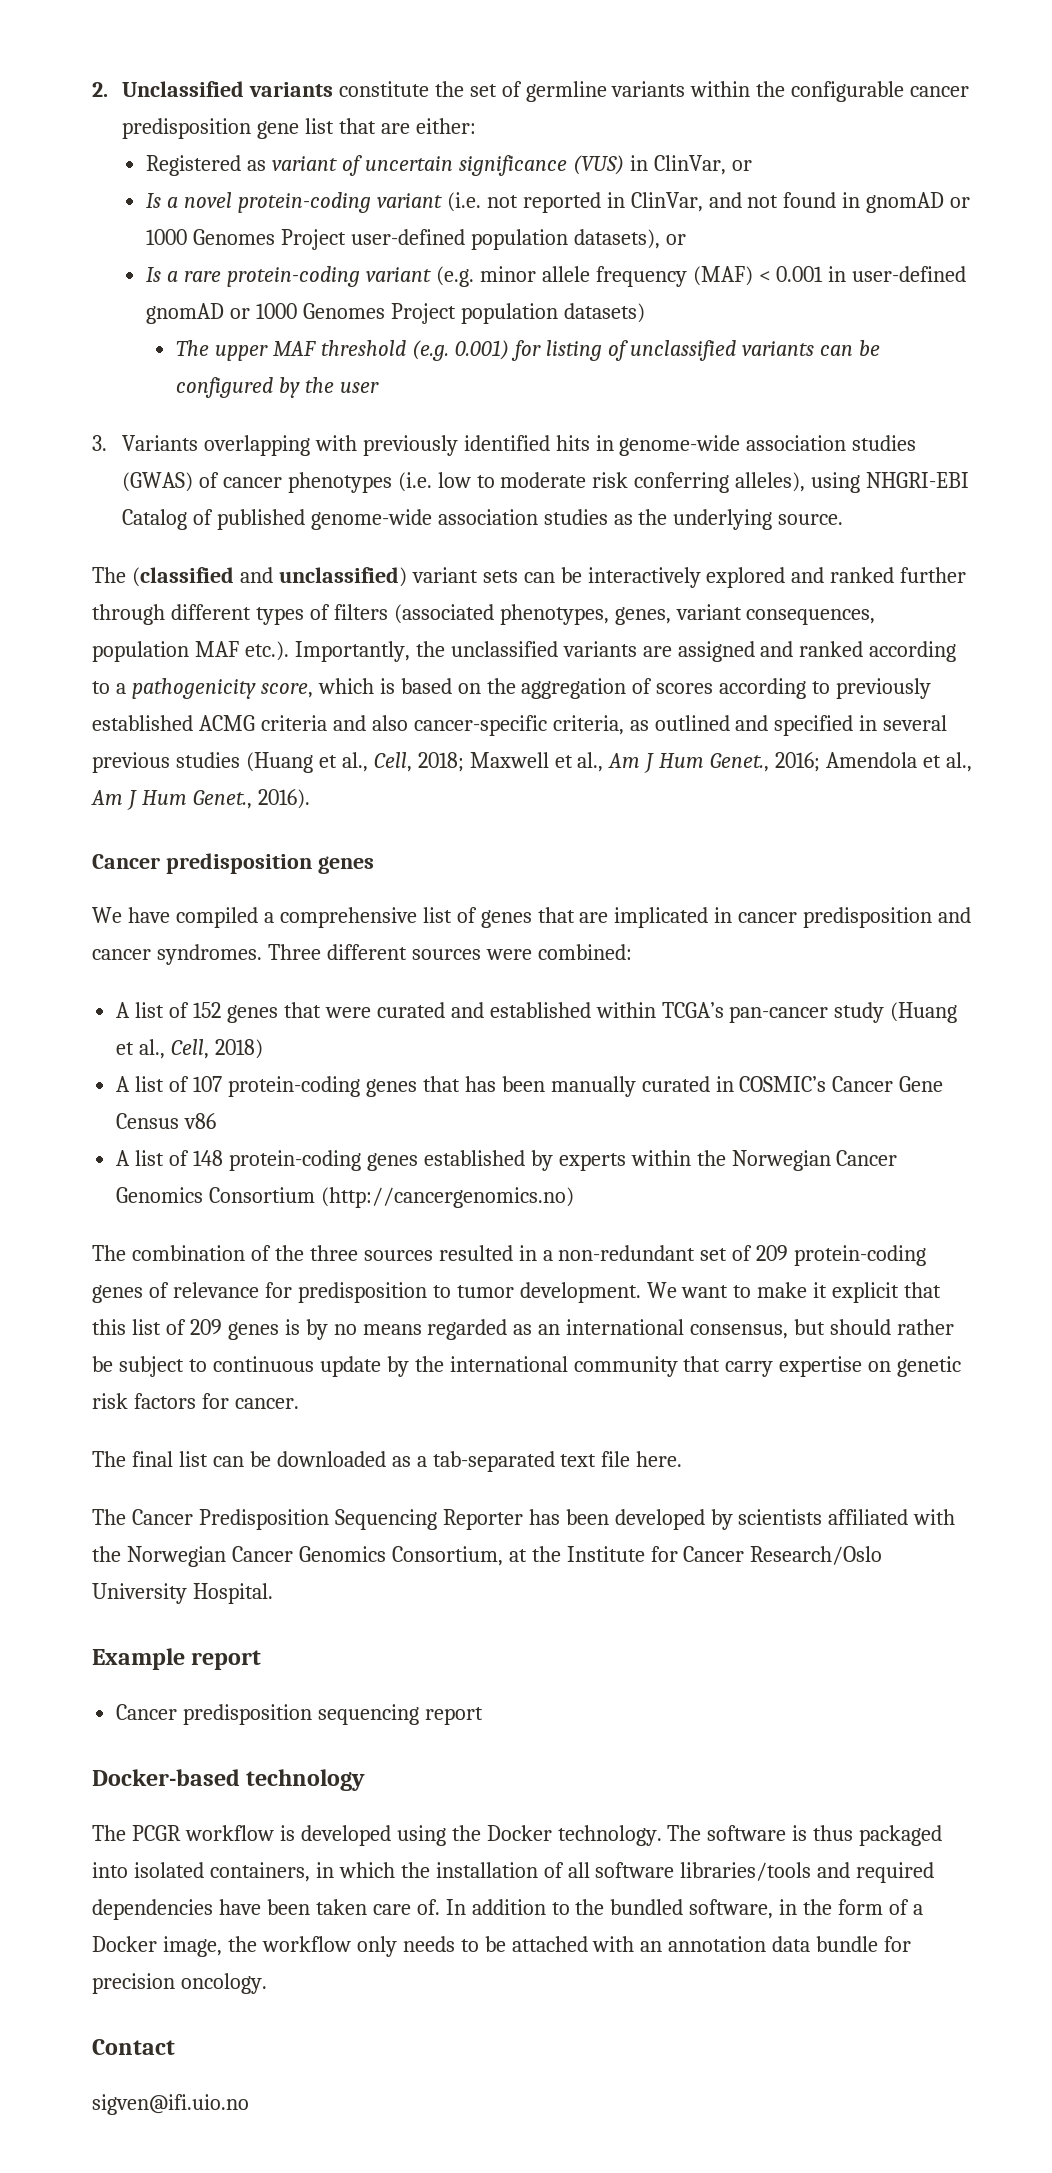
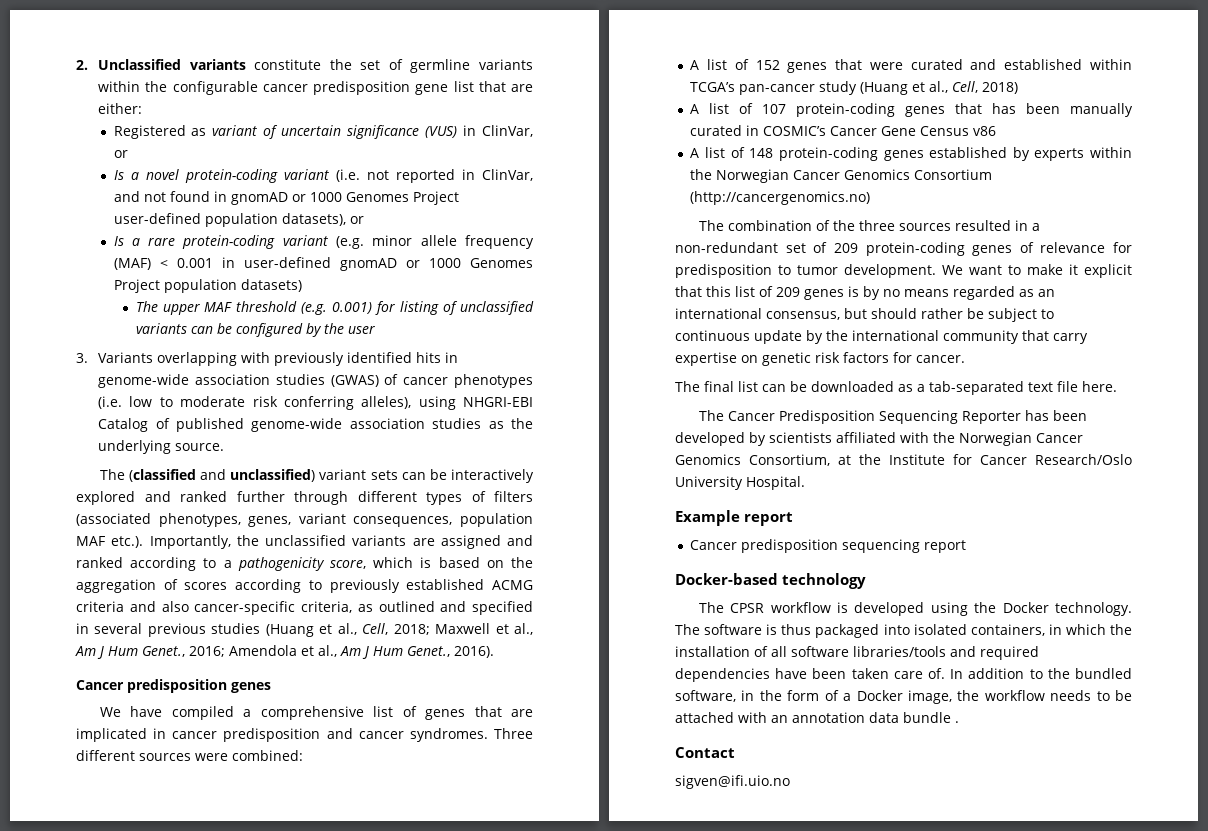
- The PCGR workflow is developed using the Docker technology.
+ The CPSR workflow is developed using the Docker technology.
- In addition to the bundled software, in the form of a Docker image, the workflow only needs to be attached with an annotation data bundle for precision oncology.
+ In addition to the bundled software, in the form of a Docker image, the workflow needs to be attached with an annotation data bundle .

